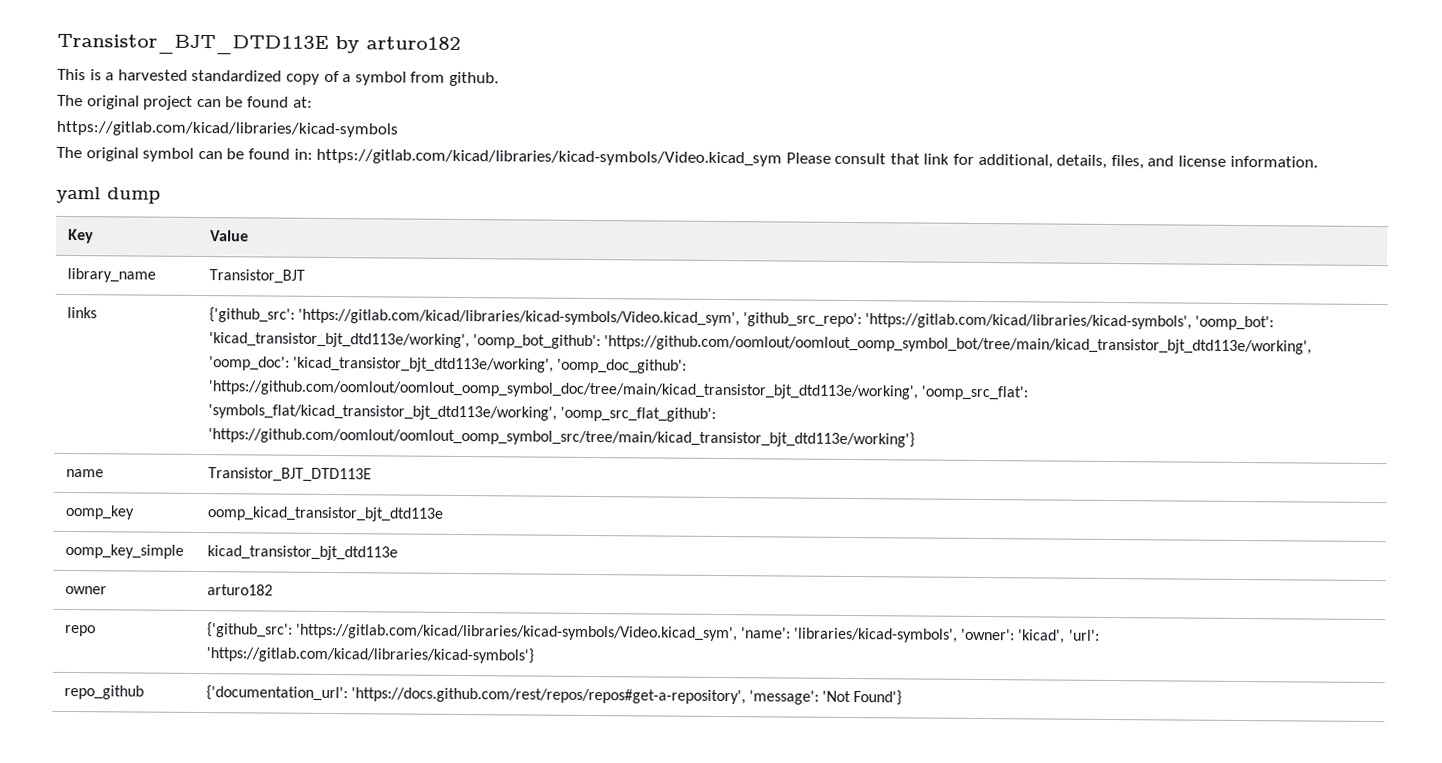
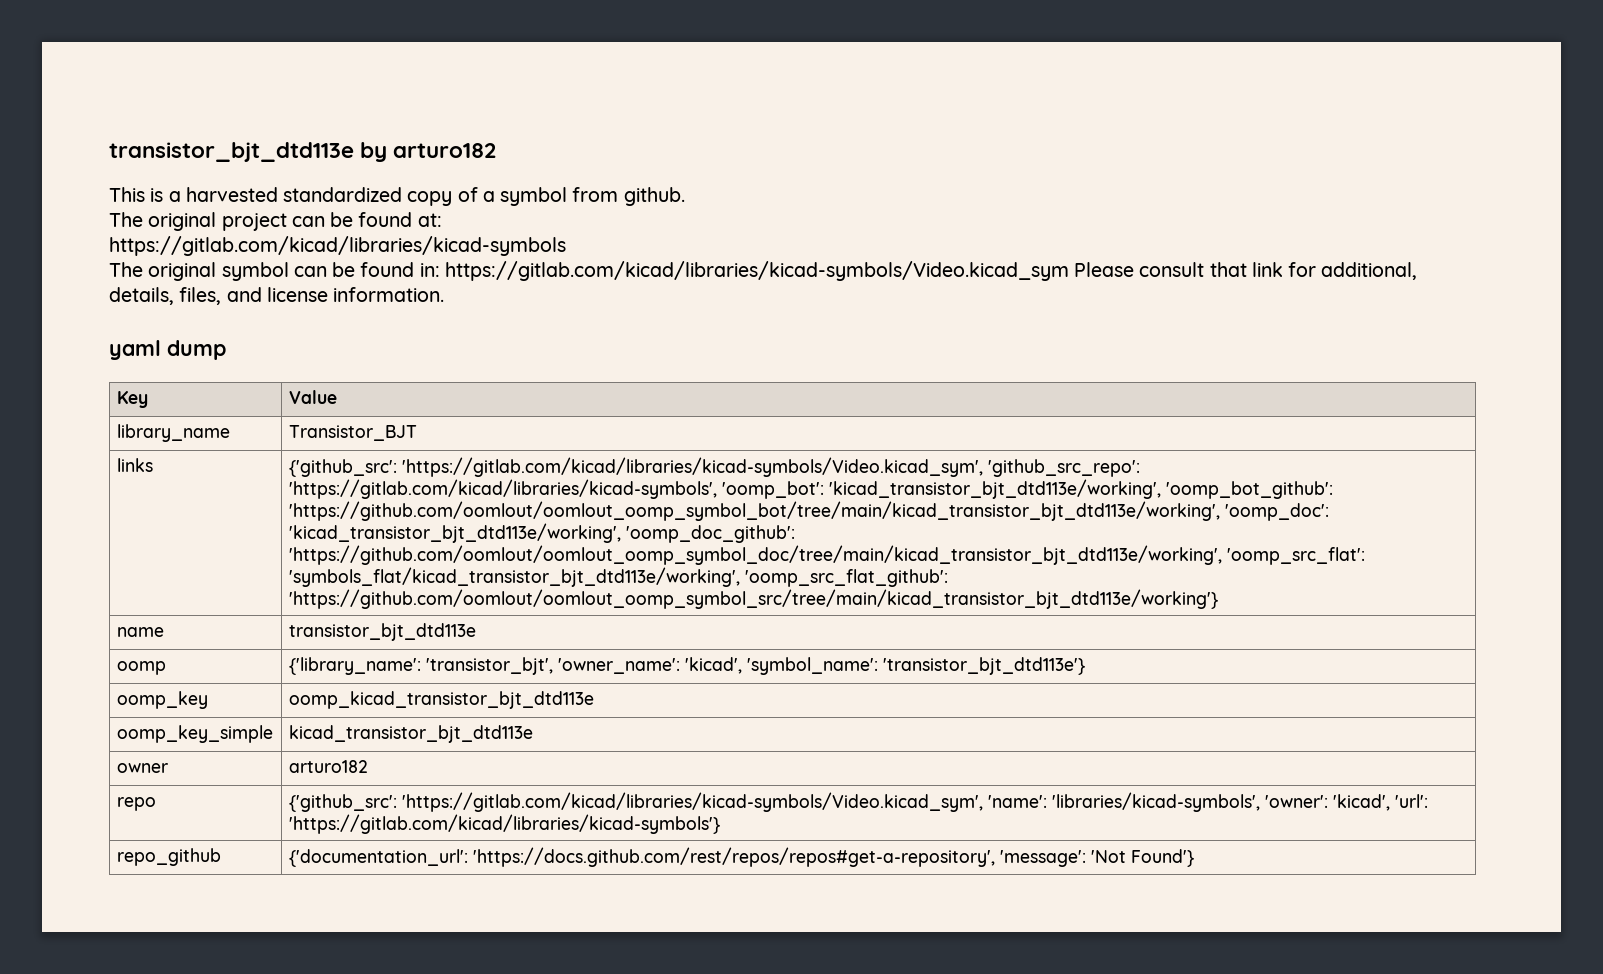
- Transistor_BJT_DTD113E by arturo182
+ transistor_bjt_dtd113e by arturo182
- name | Transistor_BJT_DTD113E
+ name | transistor_bjt_dtd113e
+ oomp | {'library_name': 'transistor_bjt', 'owner_name': 'kicad', 'symbol_name': 'transistor_bjt_dtd113e'}

